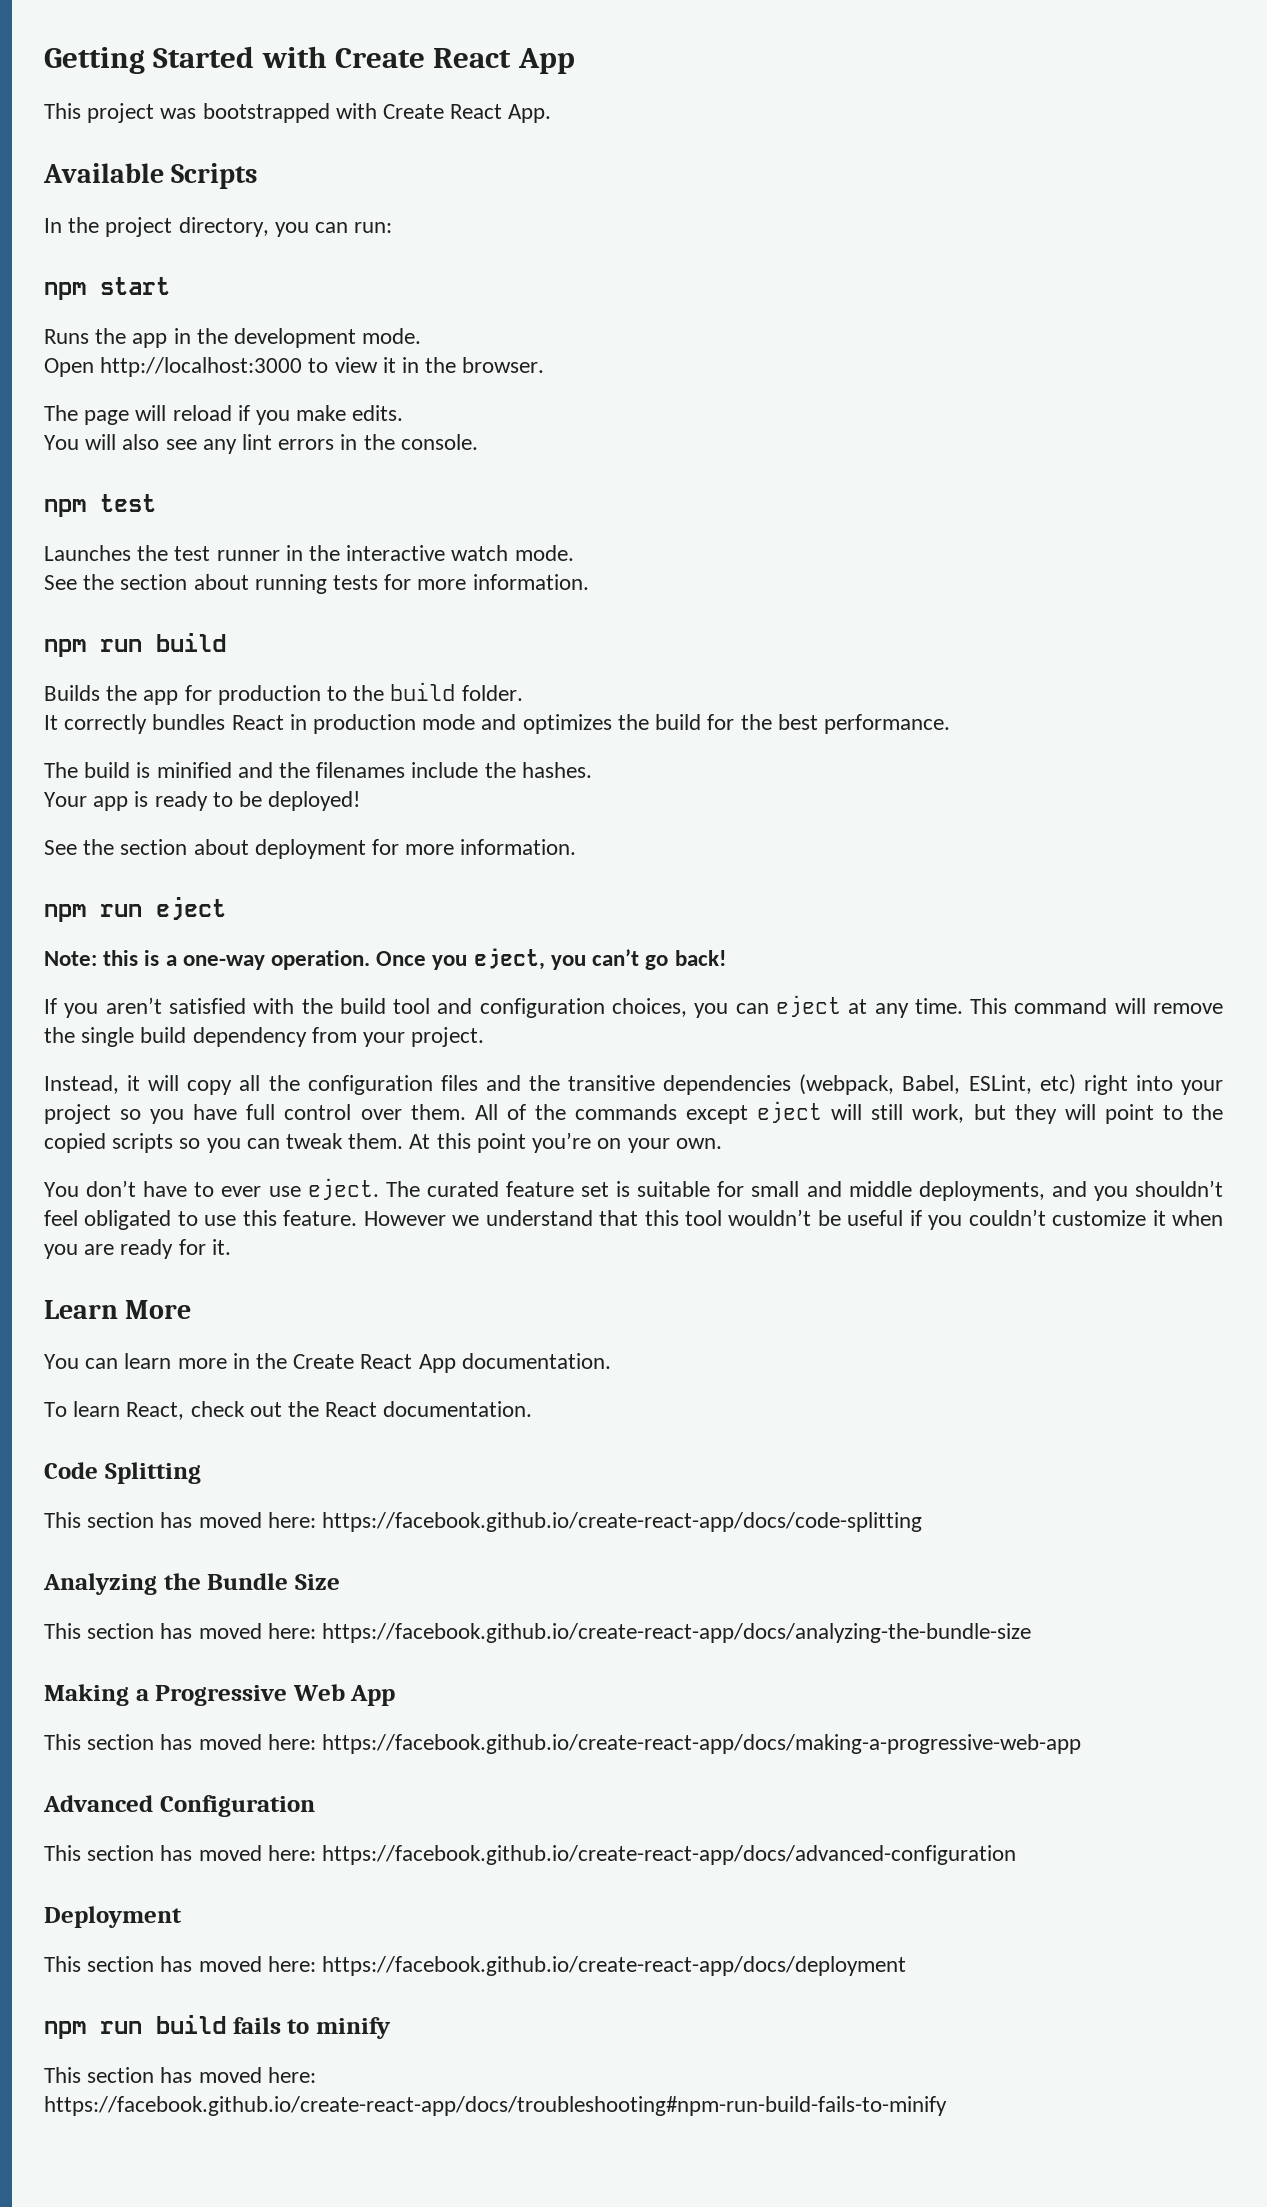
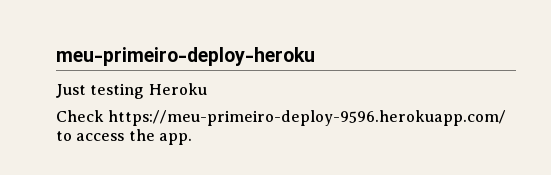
- Getting Started with Create React App
- This project was bootstrapped with Create React App.
- Available Scripts
- In the project directory, you can run:
- npm start
- Runs the app in the development mode.
- Open http://localhost:3000 to view it in the browser.
- The page will reload if you make edits.
- You will also see any lint errors in the console.
- npm test
- Launches the test runner in the interactive watch mode.
- See the section about running tests for more information.
- npm run build
- Builds the app for production to the build folder.
- It correctly bundles React in production mode and optimizes the build for the best performance.
- The build is minified and the filenames include the hashes.
- Your app is ready to be deployed!
- See the section about deployment for more information.
- npm run eject
- Note: this is a one-way operation. Once you eject, you can’t go back!
- If you aren’t satisfied with the build tool and configuration choices, you can eject at any time. This command will remove the single build dependency from your project.
- Instead, it will copy all the configuration files and the transitive dependencies (webpack, Babel, ESLint, etc) right into your project so you have full control over them. All of the commands except eject will still work, but they will point to the copied scripts so you can tweak them. At this point you’re on your own.
- You don’t have to ever use eject. The curated feature set is suitable for small and middle deployments, and you shouldn’t feel obligated to use this feature. However we understand that this tool wouldn’t be useful if you couldn’t customize it when you are ready for it.
- Learn More
- You can learn more in the Create React App documentation.
- To learn React, check out the React documentation.
- Code Splitting
- This section has moved here: https://facebook.github.io/create-react-app/docs/code-splitting
- Analyzing the Bundle Size
- This section has moved here: https://facebook.github.io/create-react-app/docs/analyzing-the-bundle-size
- Making a Progressive Web App
- This section has moved here: https://facebook.github.io/create-react-app/docs/making-a-progressive-web-app
- Advanced Configuration
- This section has moved here: https://facebook.github.io/create-react-app/docs/advanced-configuration
- Deployment
- This section has moved here: https://facebook.github.io/create-react-app/docs/deployment
- npm run build fails to minify
- This section has moved here: https://facebook.github.io/create-react-app/docs/troubleshooting#npm-run-build-fails-to-minify
+ meu-primeiro-deploy-heroku
+ Just testing Heroku
+ Check https://meu-primeiro-deploy-9596.herokuapp.com/ to access the app.

